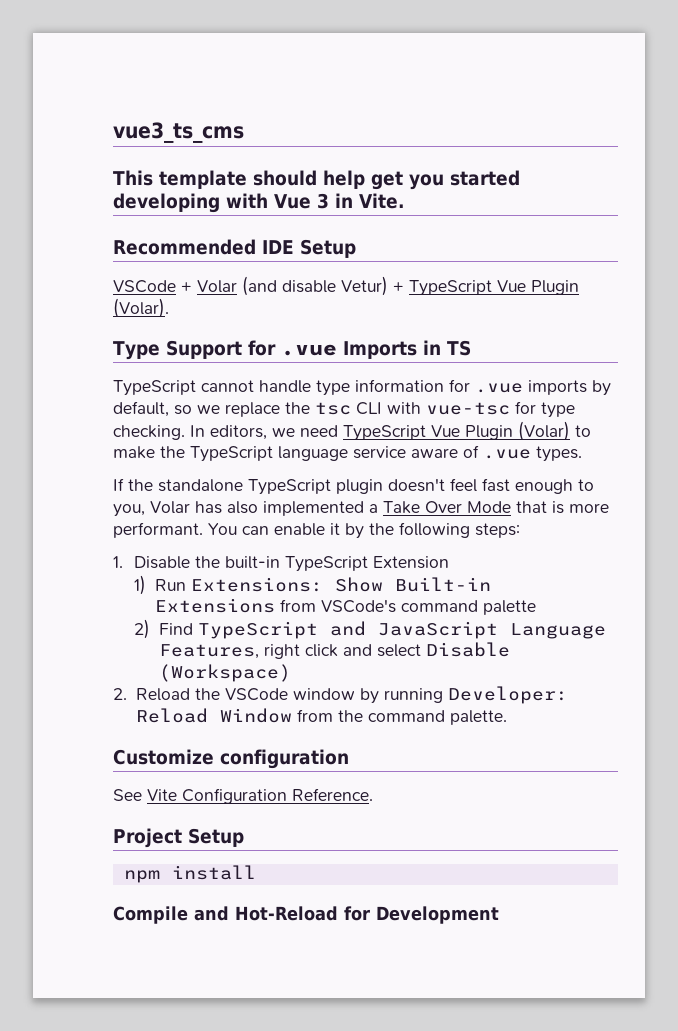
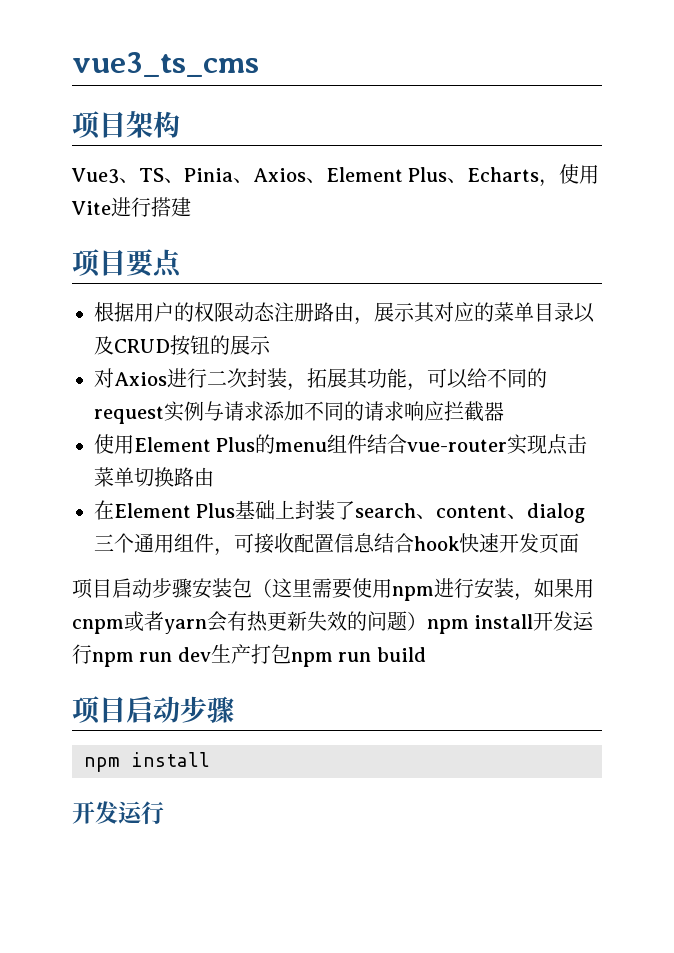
- This template should help get you started developing with Vue 3 in Vite.
- Recommended IDE Setup
- VSCode + Volar (and disable Vetur) + TypeScript Vue Plugin (Volar).
- Type Support for .vue Imports in TS
- TypeScript cannot handle type information for .vue imports by default, so we replace the tsc CLI with vue-tsc for type checking. In editors, we need TypeScript Vue Plugin (Volar) to make the TypeScript language service aware of .vue types.
- If the standalone TypeScript plugin doesn't feel fast enough to you, Volar has also implemented a Take Over Mode that is more performant. You can enable it by the following steps:
- 1. Disable the built-in TypeScript Extension
- 1) Run Extensions: Show Built-in Extensions from VSCode's command palette
- 2) Find TypeScript and JavaScript Language Features, right click and select Disable (Workspace)
- 2. Reload the VSCode window by running Developer: Reload Window from the command palette.
- Customize configuration
- See Vite Configuration Reference.
- Project Setup
+ 项目架构
+ Vue3、TS、Pinia、Axios、Element Plus、Echarts，使用Vite进行搭建
+ 项目要点
+ 根据用户的权限动态注册路由，展示其对应的菜单目录以及CRUD按钮的展示
+ 对Axios进行二次封装，拓展其功能，可以给不同的request实例与请求添加不同的请求响应拦截器
+ 使用Element Plus的menu组件结合vue-router实现点击菜单切换路由
+ 在Element Plus基础上封装了search、content、dialog三个通用组件，可接收配置信息结合hook快速开发页面
+ 项目启动步骤安装包（这里需要使用npm进行安装，如果用cnpm或者yarn会有热更新失效的问题）npm install开发运行npm run dev生产打包npm run build
+ 项目启动步骤
  npm install
- Compile and Hot-Reload for Development
+ 开发运行

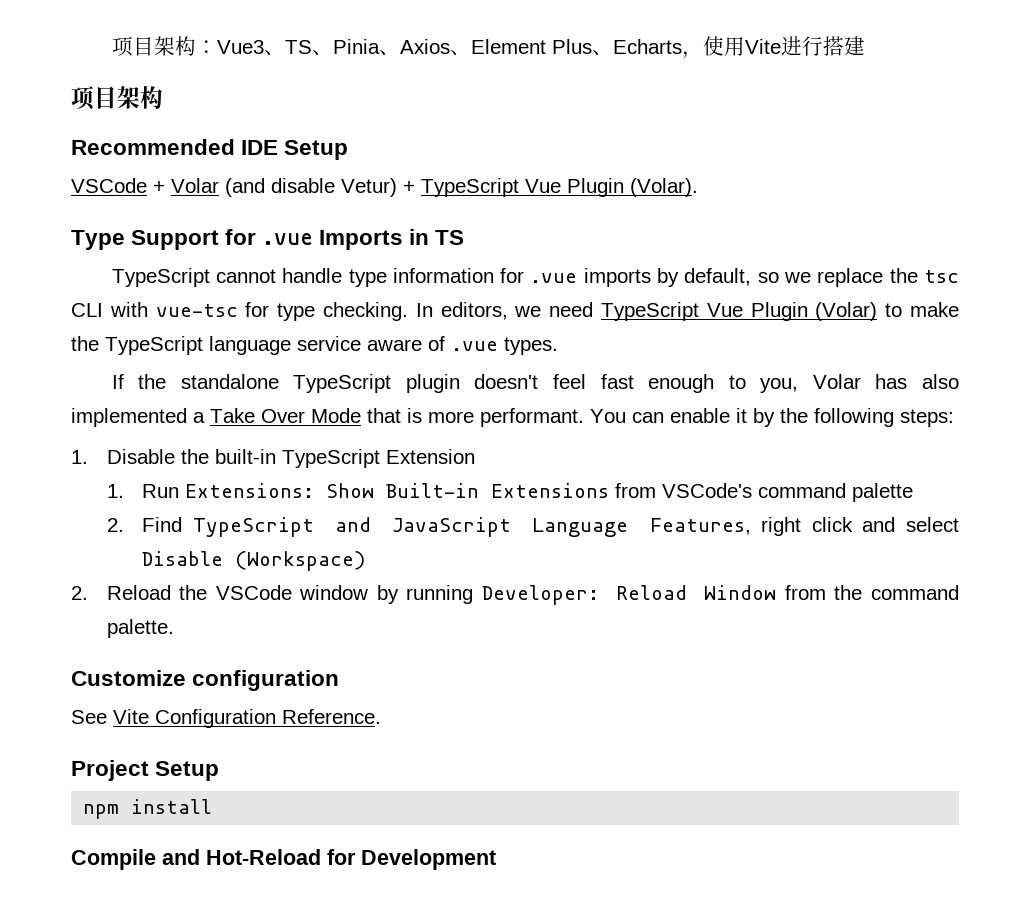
- vue3_ts_cms
+ 项目架构：Vue3、TS、Pinia、Axios、Element Plus、Echarts，使用Vite进行搭建
  项目架构
- Vue3、TS、Pinia、Axios、Element Plus、Echarts，使用Vite进行搭建
- 项目要点
- 根据用户的权限动态注册路由，展示其对应的菜单目录以及CRUD按钮的展示
- 对Axios进行二次封装，拓展其功能，可以给不同的request实例与请求添加不同的请求响应拦截器
- 使用Element Plus的menu组件结合vue-router实现点击菜单切换路由
- 在Element Plus基础上封装了search、content、dialog三个通用组件，可接收配置信息结合hook快速开发页面
- 项目启动步骤安装包（这里需要使用npm进行安装，如果用cnpm或者yarn会有热更新失效的问题）npm install开发运行npm run dev生产打包npm run build
- 项目启动步骤
+ Recommended IDE Setup
+ VSCode + Volar (and disable Vetur) + TypeScript Vue Plugin (Volar).
+ Type Support for .vue Imports in TS
+ TypeScript cannot handle type information for .vue imports by default, so we replace the tsc CLI with vue-tsc for type checking. In editors, we need TypeScript Vue Plugin (Volar) to make the TypeScript language service aware of .vue types.
+ If the standalone TypeScript plugin doesn't feel fast enough to you, Volar has also implemented a Take Over Mode that is more performant. You can enable it by the following steps:
+ 1. Disable the built-in TypeScript Extension
+ 1. Run Extensions: Show Built-in Extensions from VSCode's command palette
+ 2. Find TypeScript and JavaScript Language Features, right click and select Disable (Workspace)
+ 2. Reload the VSCode window by running Developer: Reload Window from the command palette.
+ Customize configuration
+ See Vite Configuration Reference.
+ Project Setup
  npm install
- 开发运行
+ Compile and Hot-Reload for Development

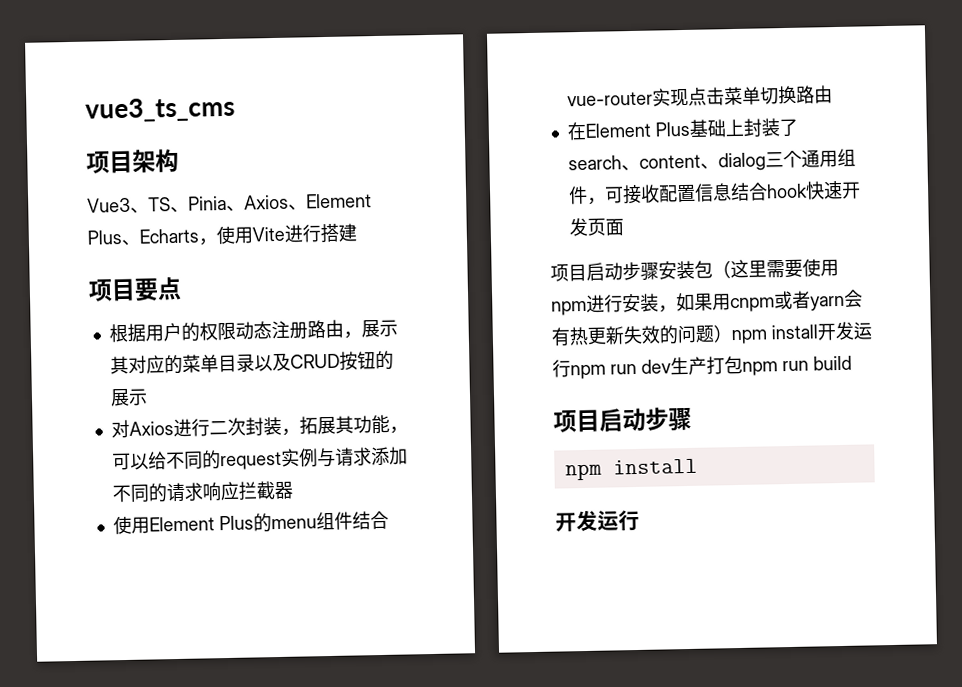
- 项目架构：Vue3、TS、Pinia、Axios、Element Plus、Echarts，使用Vite进行搭建
+ vue3_ts_cms
  项目架构
- Recommended IDE Setup
- VSCode + Volar (and disable Vetur) + TypeScript Vue Plugin (Volar).
- Type Support for .vue Imports in TS
- TypeScript cannot handle type information for .vue imports by default, so we replace the tsc CLI with vue-tsc for type checking. In editors, we need TypeScript Vue Plugin (Volar) to make the TypeScript language service aware of .vue types.
- If the standalone TypeScript plugin doesn't feel fast enough to you, Volar has also implemented a Take Over Mode that is more performant. You can enable it by the following steps:
- 1. Disable the built-in TypeScript Extension
- 1. Run Extensions: Show Built-in Extensions from VSCode's command palette
- 2. Find TypeScript and JavaScript Language Features, right click and select Disable (Workspace)
- 2. Reload the VSCode window by running Developer: Reload Window from the command palette.
- Customize configuration
- See Vite Configuration Reference.
- Project Setup
+ Vue3、TS、Pinia、Axios、Element Plus、Echarts，使用Vite进行搭建
+ 项目要点
+ 根据用户的权限动态注册路由，展示其对应的菜单目录以及CRUD按钮的展示
+ 对Axios进行二次封装，拓展其功能，可以给不同的request实例与请求添加不同的请求响应拦截器
+ 使用Element Plus的menu组件结合vue-router实现点击菜单切换路由
+ 在Element Plus基础上封装了search、content、dialog三个通用组件，可接收配置信息结合hook快速开发页面
+ 项目启动步骤安装包（这里需要使用npm进行安装，如果用cnpm或者yarn会有热更新失效的问题）npm install开发运行npm run dev生产打包npm run build
+ 项目启动步骤
  npm install
- Compile and Hot-Reload for Development
+ 开发运行

